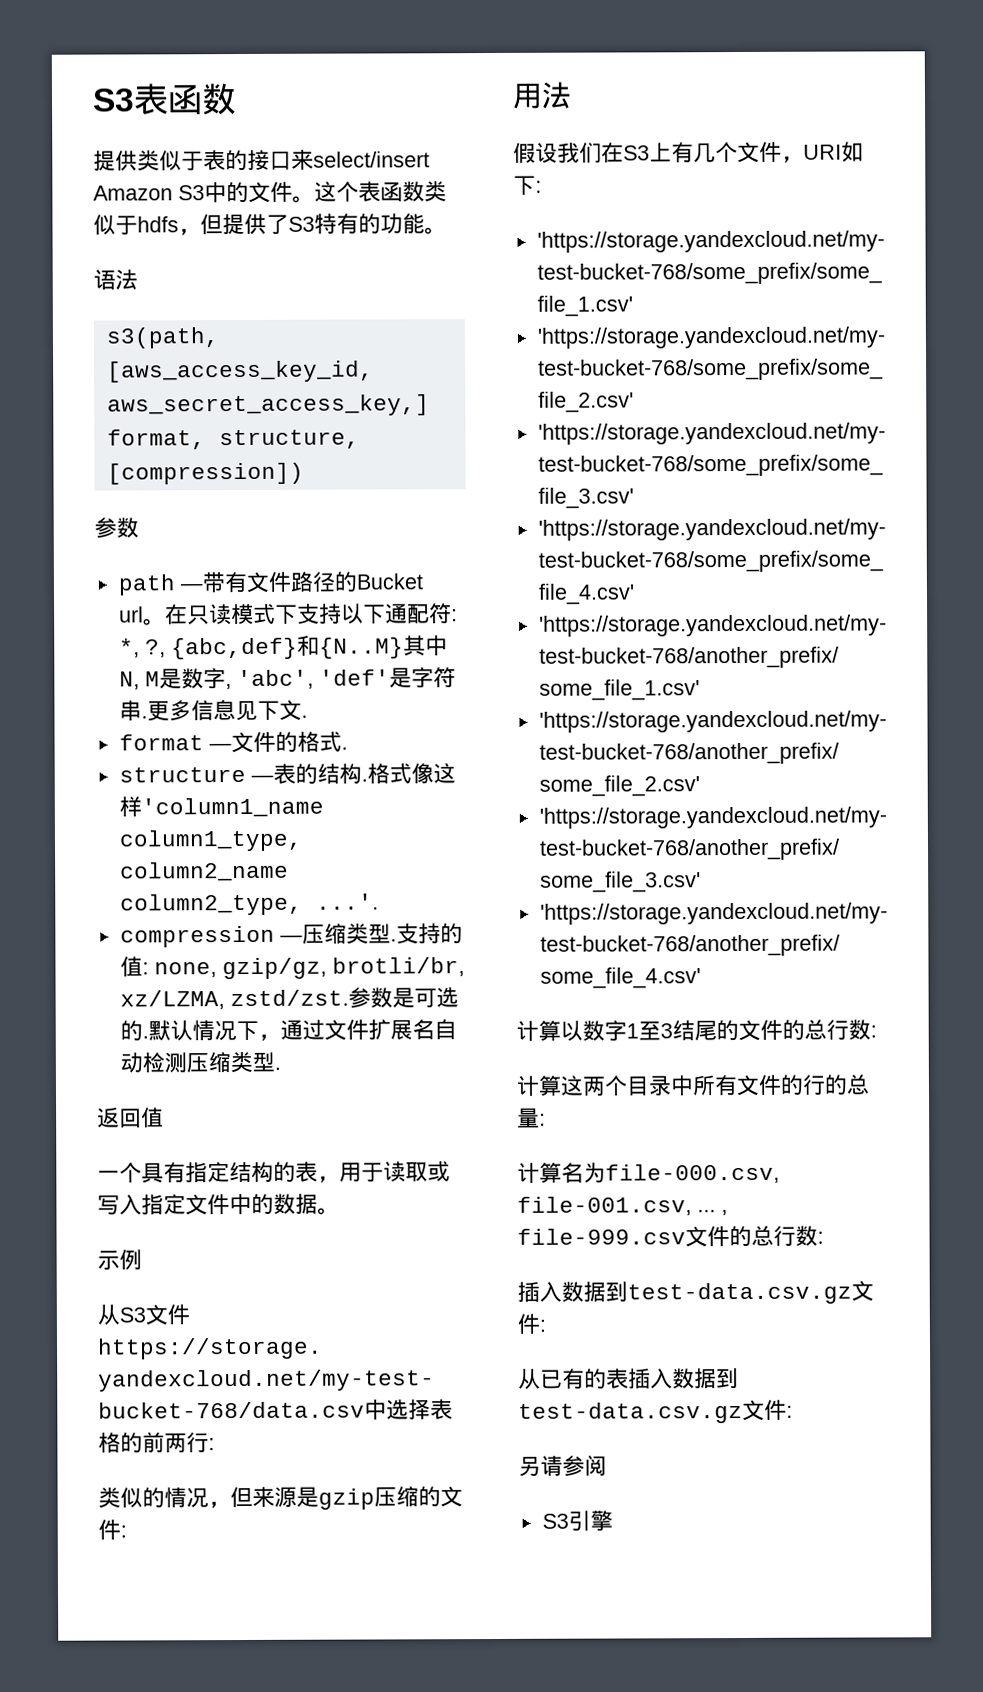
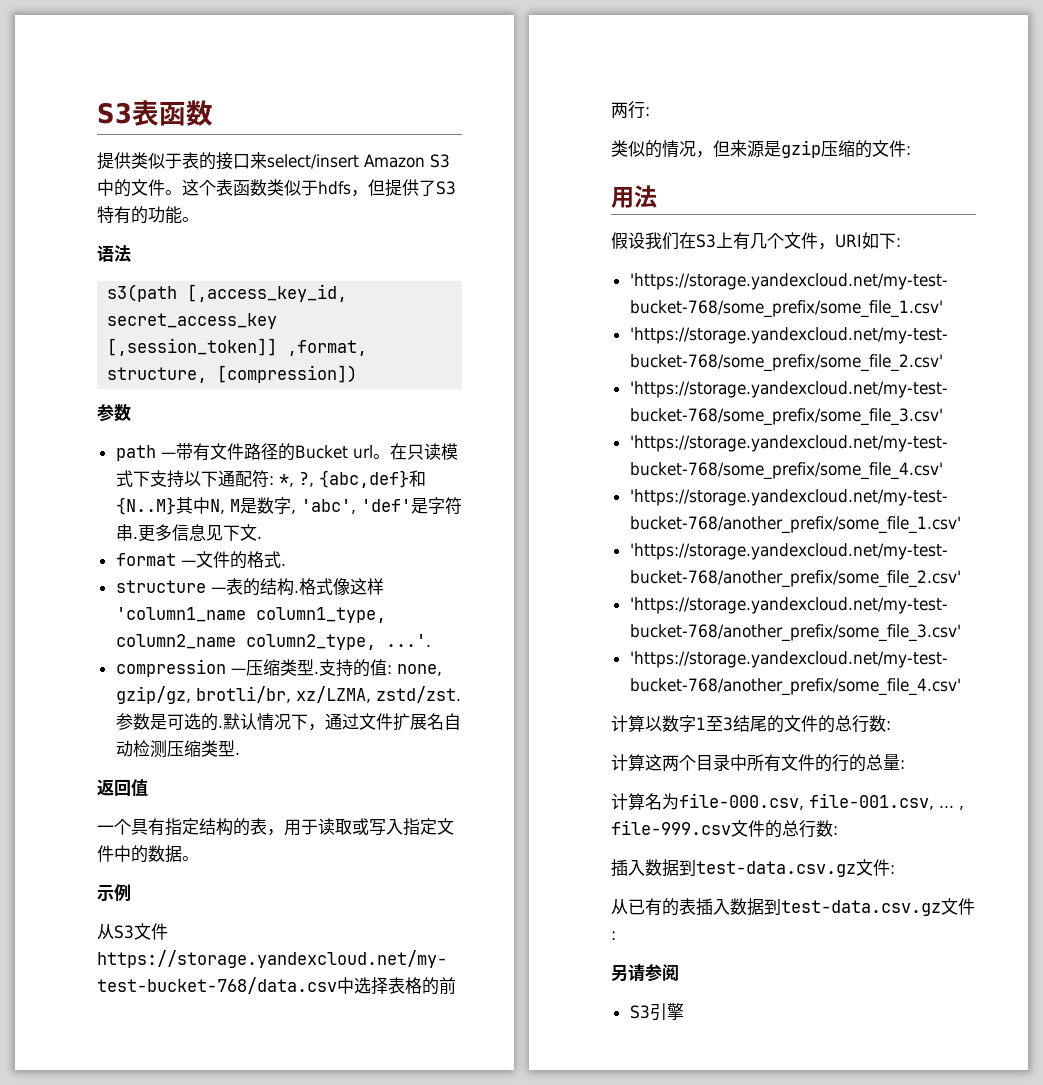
- s3(path, [aws_access_key_id, aws_secret_access_key,] format, structure, [compression])
+ s3(path [,access_key_id, secret_access_key [,session_token]] ,format, structure, [compression])

